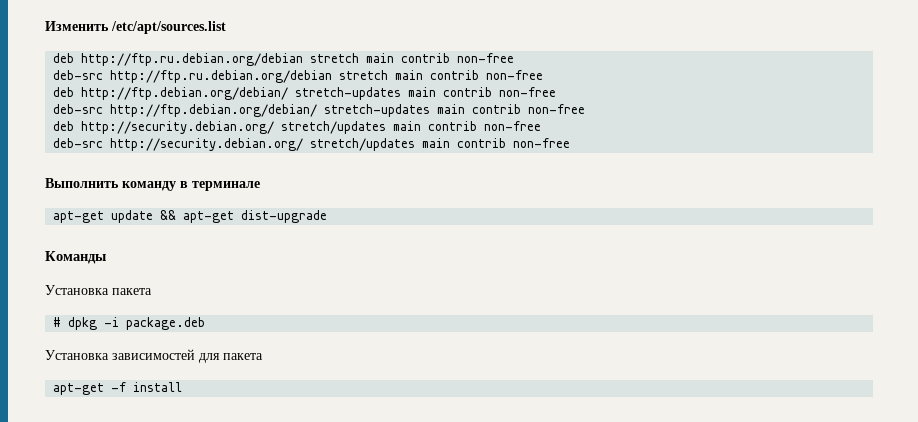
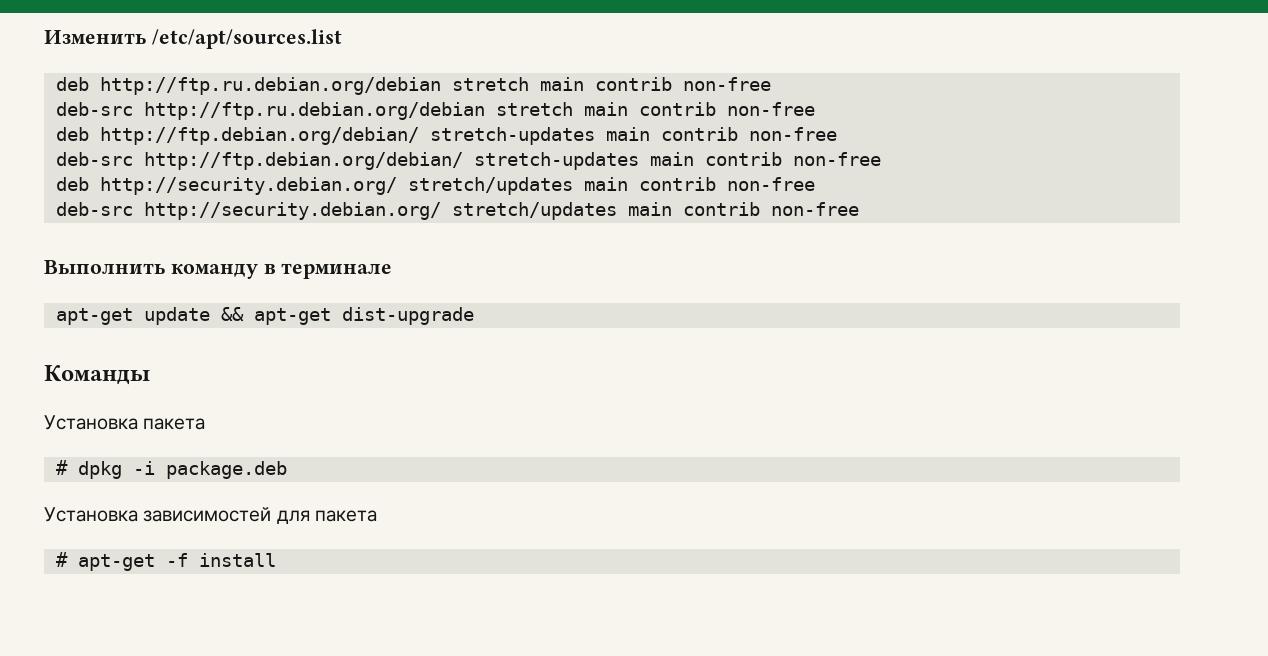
- apt-get -f install
+ # apt-get -f install

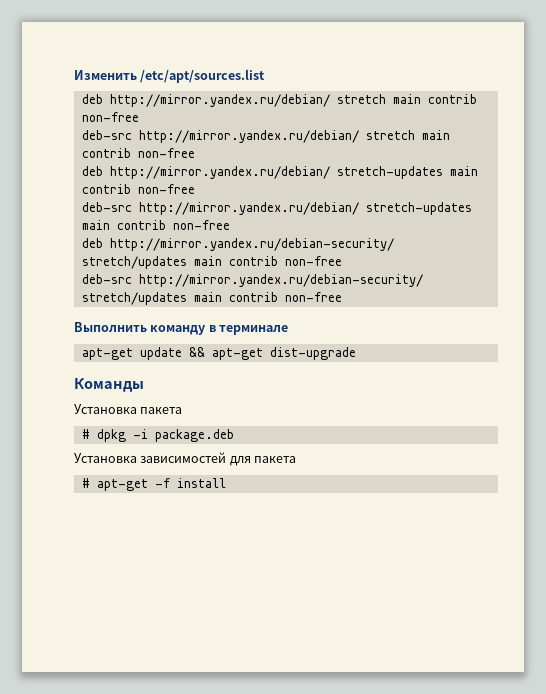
- deb http://ftp.ru.debian.org/debian stretch main contrib non-free
+ deb http://mirror.yandex.ru/debian/ stretch main contrib non-free
- deb-src http://ftp.ru.debian.org/debian stretch main contrib non-free
+ deb-src http://mirror.yandex.ru/debian/ stretch main contrib non-free
- deb http://ftp.debian.org/debian/ stretch-updates main contrib non-free
+ deb http://mirror.yandex.ru/debian/ stretch-updates main contrib non-free
- deb-src http://ftp.debian.org/debian/ stretch-updates main contrib non-free
+ deb-src http://mirror.yandex.ru/debian/ stretch-updates main contrib non-free
- deb http://security.debian.org/ stretch/updates main contrib non-free
+ deb http://mirror.yandex.ru/debian-security/ stretch/updates main contrib non-free
- deb-src http://security.debian.org/ stretch/updates main contrib non-free
+ deb-src http://mirror.yandex.ru/debian-security/ stretch/updates main contrib non-free

